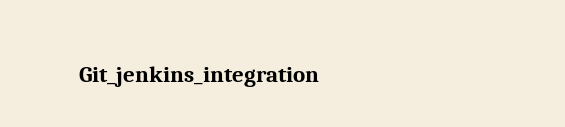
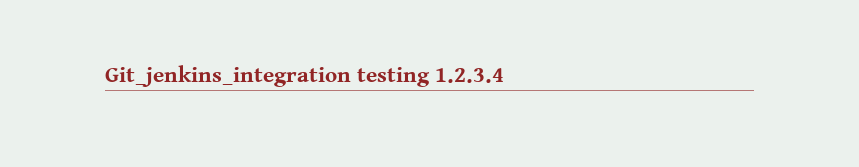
- Git_jenkins_integration
+ Git_jenkins_integration testing 1.2.3.4

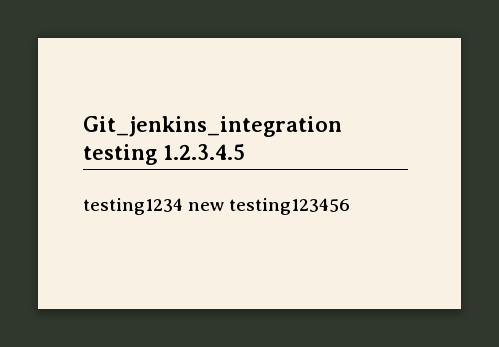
- Git_jenkins_integration testing 1.2.3.4
+ Git_jenkins_integration testing 1.2.3.4.5
+ testing1234 new testing123456

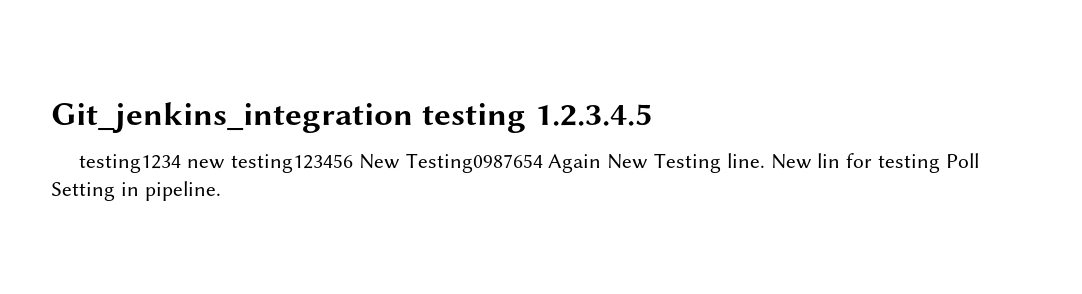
- testing1234 new testing123456
+ testing1234 new testing123456 New Testing0987654 Again New Testing line. New lin for testing Poll Setting in pipeline.

